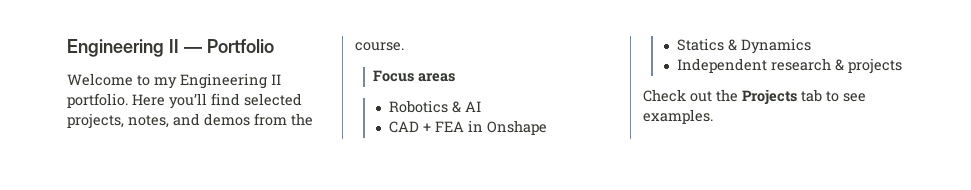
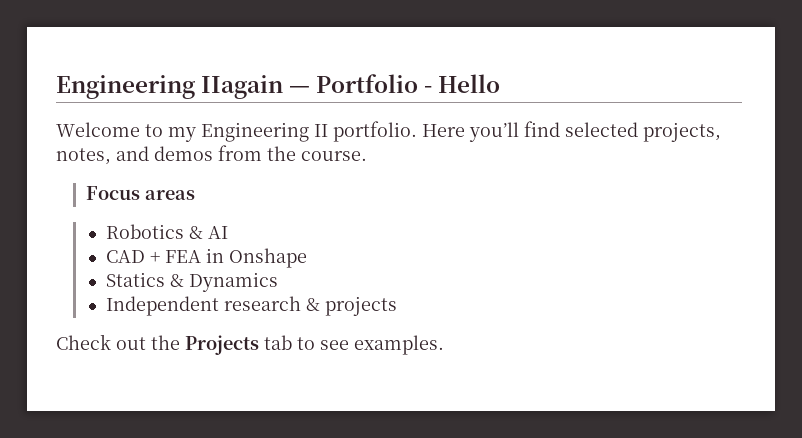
- Engineering II — Portfolio
+ Engineering IIagain — Portfolio - Hello

